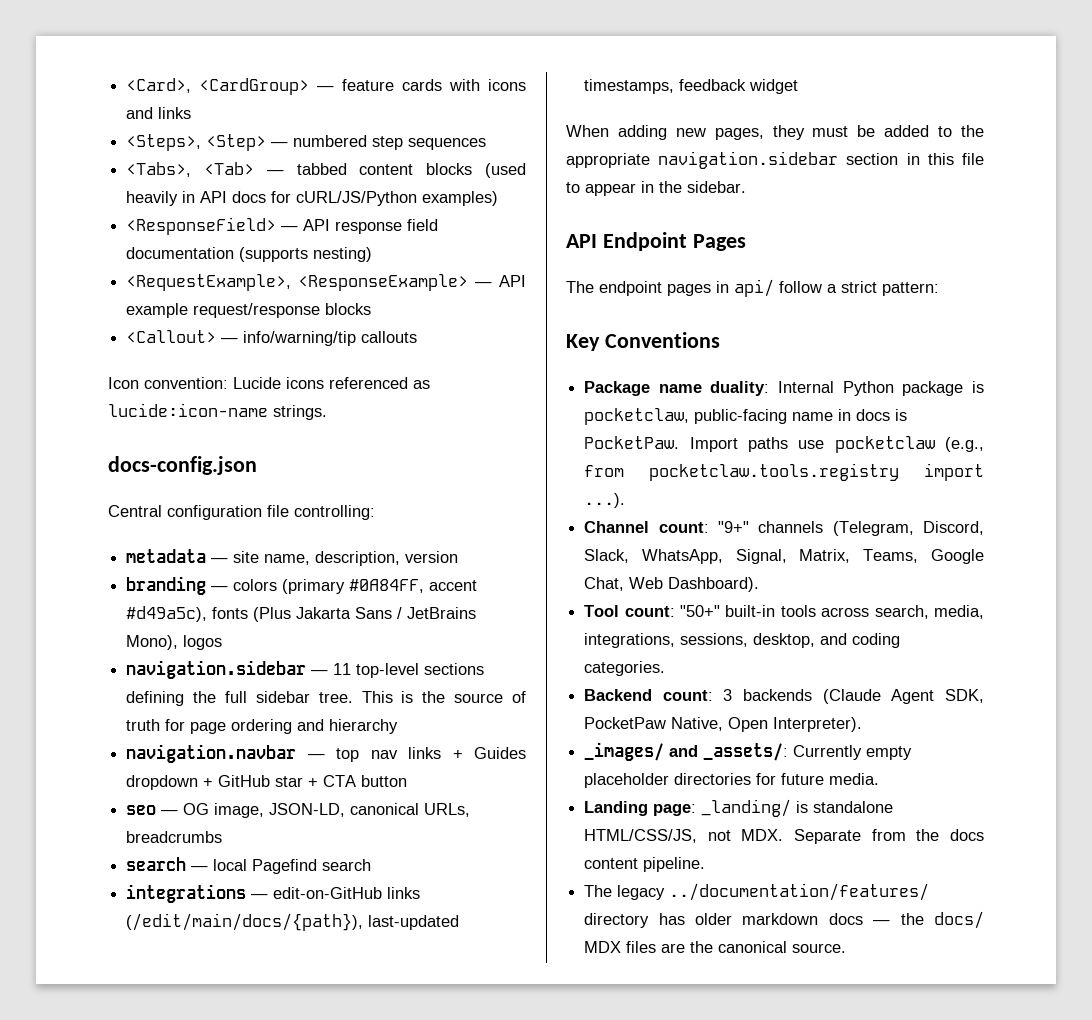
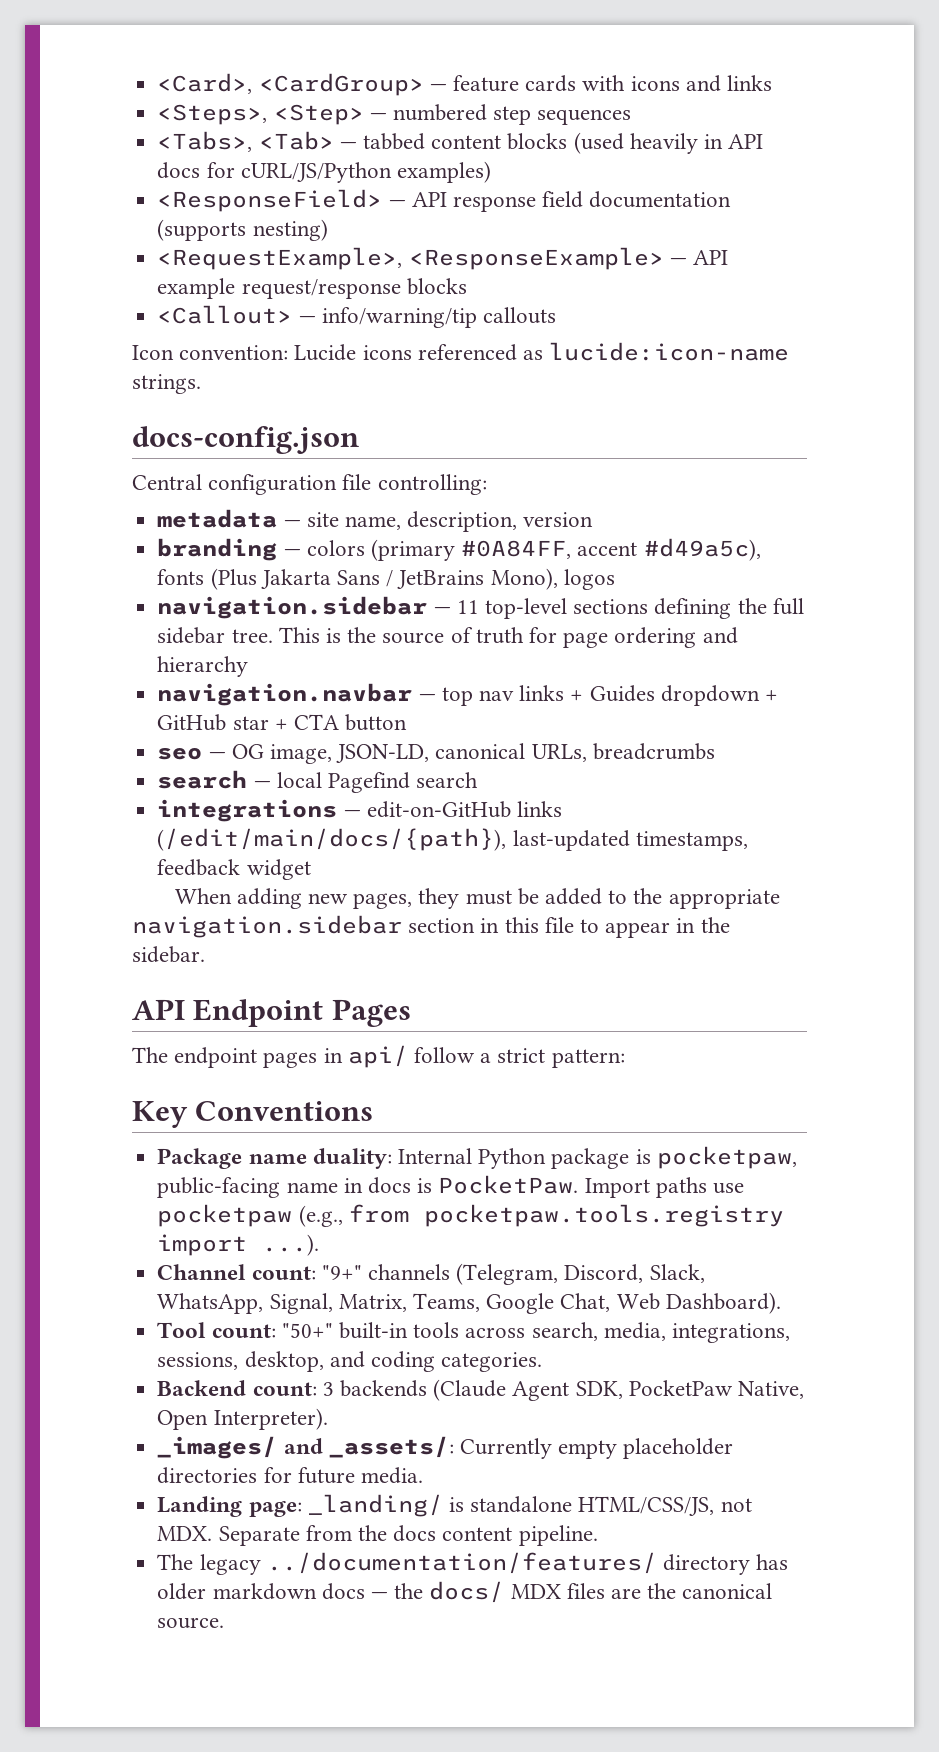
- Package name duality: Internal Python package is pocketclaw, public-facing name in docs is PocketPaw.
+ Package name duality: Internal Python package is pocketpaw, public-facing name in docs is PocketPaw.
- Import paths use pocketclaw (e.g., from pocketclaw.tools.registry import ...).
+ Import paths use pocketpaw (e.g., from pocketpaw.tools.registry import ...).

